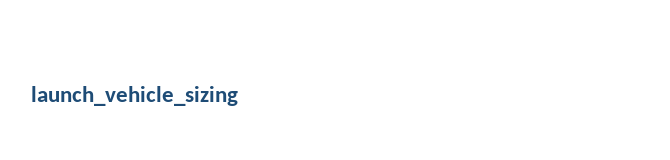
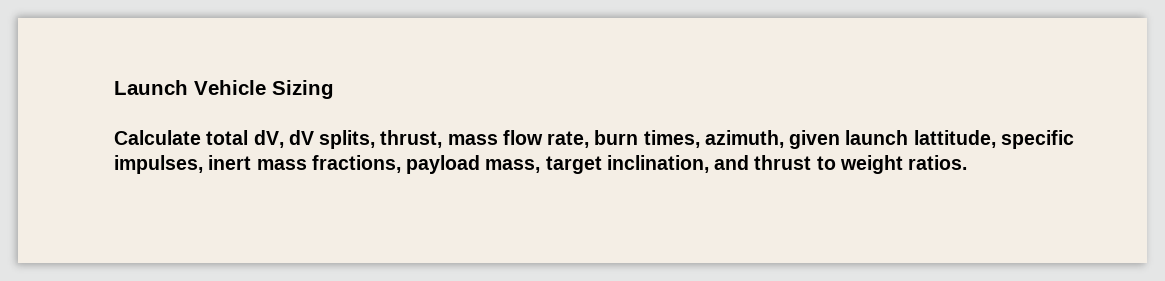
- launch_vehicle_sizing
+ Launch Vehicle Sizing
+ Calculate total dV, dV splits, thrust, mass flow rate, burn times, azimuth, given launch lattitude, specific impulses, inert mass fractions, payload mass, target inclination, and thrust to weight ratios.

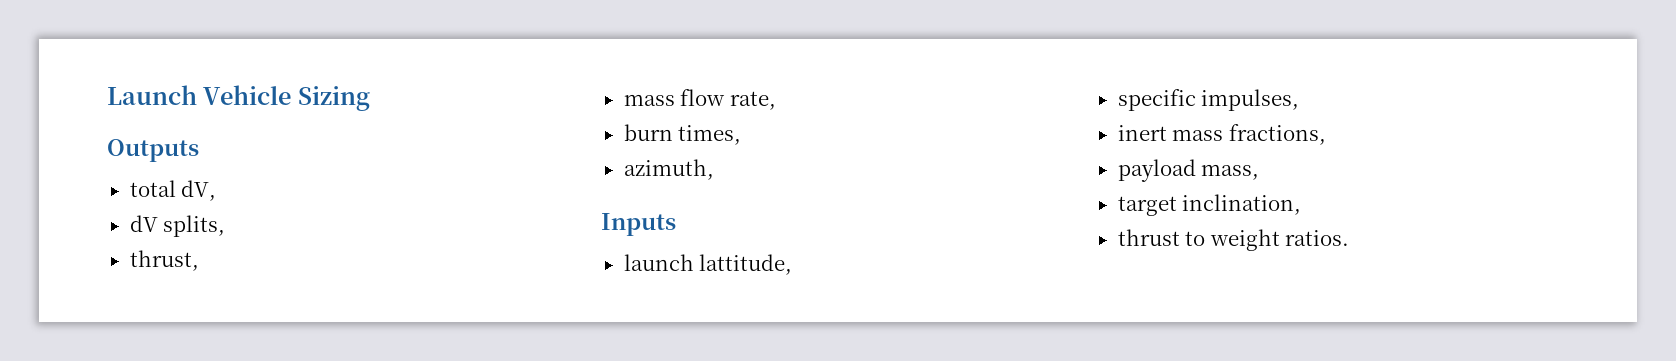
- Calculate total dV, dV splits, thrust, mass flow rate, burn times, azimuth, given launch lattitude, specific impulses, inert mass fractions, payload mass, target inclination, and thrust to weight ratios.
+ Outputs
+ total dV,
+ dV splits,
+ thrust,
+ mass flow rate,
+ burn times,
+ azimuth,
+ Inputs
+ launch lattitude,
+ specific impulses,
+ inert mass fractions,
+ payload mass,
+ target inclination,
+ thrust to weight ratios.

